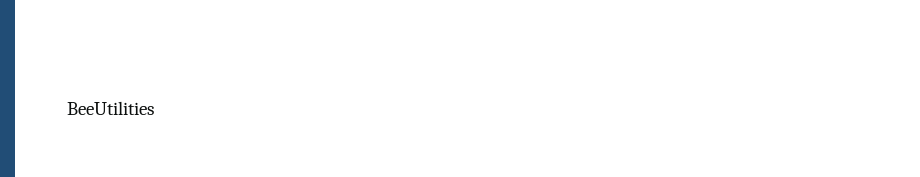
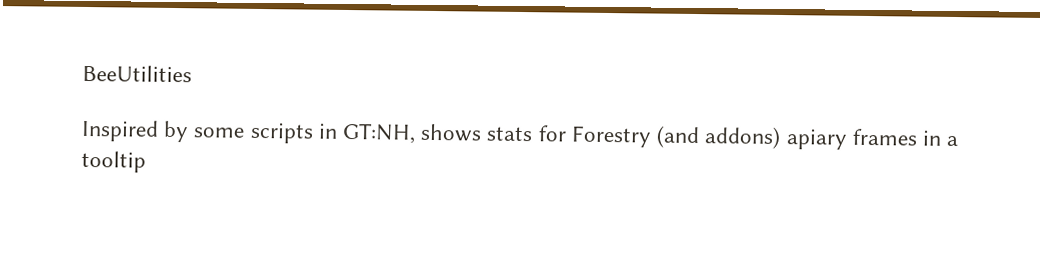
+ Inspired by some scripts in GT:NH, shows stats for Forestry (and addons) apiary frames in a tooltip

